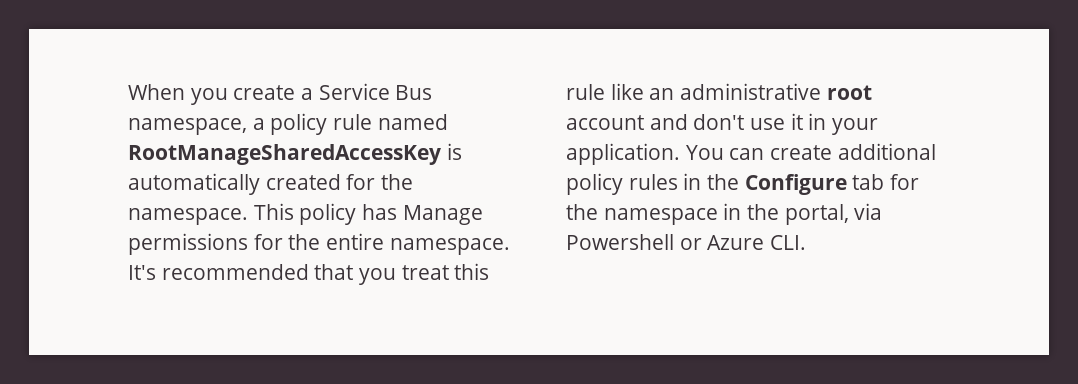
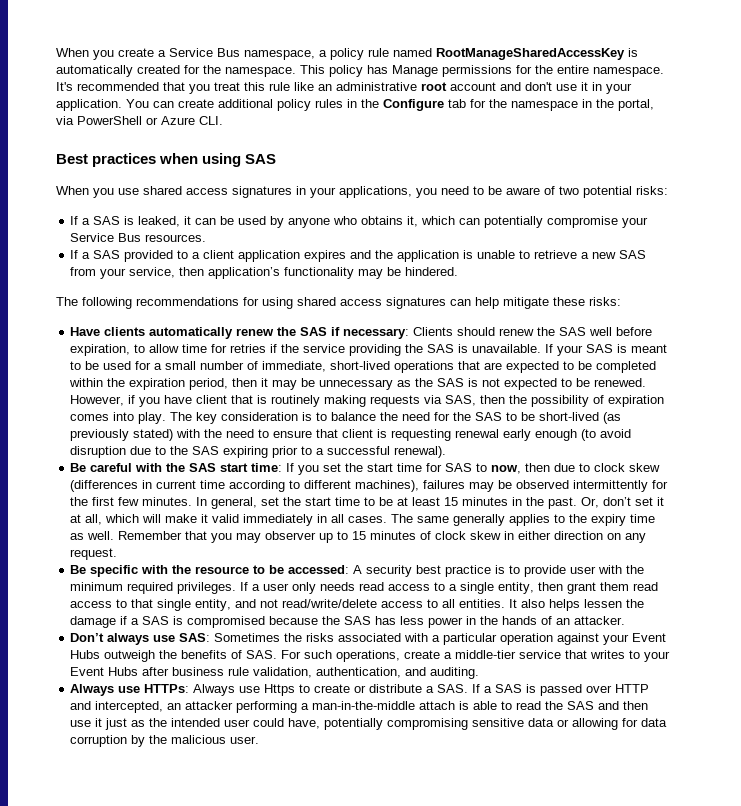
- You can create additional policy rules in the Configure tab for the namespace in the portal, via Powershell or Azure CLI.
+ You can create additional policy rules in the Configure tab for the namespace in the portal, via PowerShell or Azure CLI.
+ Best practices when using SAS
+ When you use shared access signatures in your applications, you need to be aware of two potential risks:
+ If a SAS is leaked, it can be used by anyone who obtains it, which can potentially compromise your Service Bus resources.
+ If a SAS provided to a client application expires and the application is unable to retrieve a new SAS from your service, then application’s functionality may be hindered.
+ The following recommendations for using shared access signatures can help mitigate these risks:
+ Have clients automatically renew the SAS if necessary: Clients should renew the SAS well before expiration, to allow time for retries if the service providing the SAS is unavailable. If your SAS is meant to be used for a small number of immediate, short-lived operations that are expected to be completed within the expiration period, then it may be unnecessary as the SAS is not expected to be renewed. However, if you have client that is routinely making requests via SAS, then the possibility of expiration comes into play. The key consideration is to balance the need for the SAS to be short-lived (as previously stated) with the need to ensure that client is requesting renewal early enough (to avoid disruption due to the SAS expiring prior to a successful renewal).
+ Be careful with the SAS start time: If you set the start time for SAS to now, then due to clock skew (differences in current time according to different machines), failures may be observed intermittently for the first few minutes. In general, set the start time to be at least 15 minutes in the past. Or, don’t set it at all, which will make it valid immediately in all cases. The same generally applies to the expiry time as well. Remember that you may observer up to 15 minutes of clock skew in either direction on any request.
+ Be specific with the resource to be accessed: A security best practice is to provide user with the minimum required privileges. If a user only needs read access to a single entity, then grant them read access to that single entity, and not read/write/delete access to all entities. It also helps lessen the damage if a SAS is compromised because the SAS has less power in the hands of an attacker.
+ Don’t always use SAS: Sometimes the risks associated with a particular operation against your Event Hubs outweigh the benefits of SAS. For such operations, create a middle-tier service that writes to your Event Hubs after business rule validation, authentication, and auditing.
+ Always use HTTPs: Always use Https to create or distribute a SAS. If a SAS is passed over HTTP and intercepted, an attacker performing a man-in-the-middle attach is able to read the SAS and then use it just as the intended user could have, potentially compromising sensitive data or allowing for data corruption by the malicious user.

